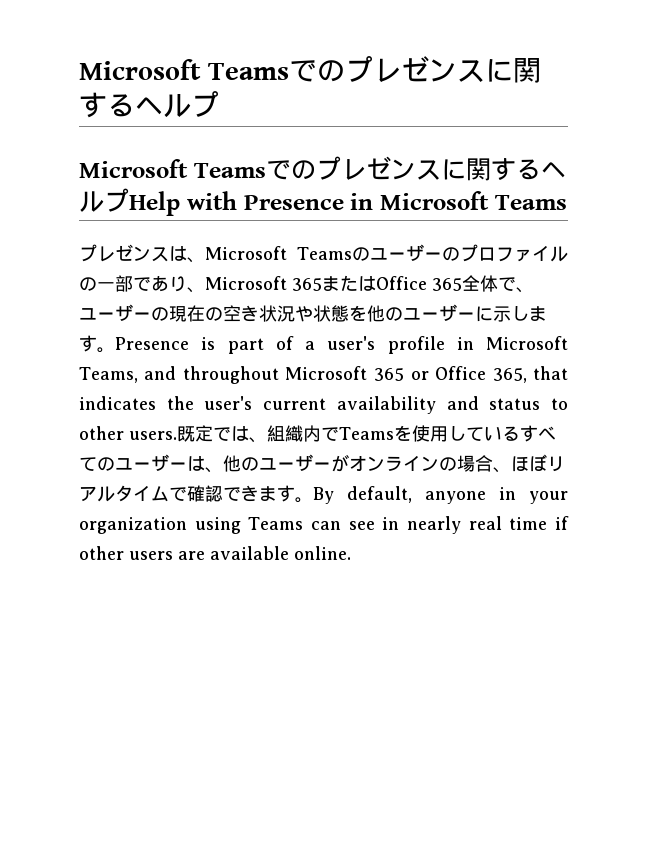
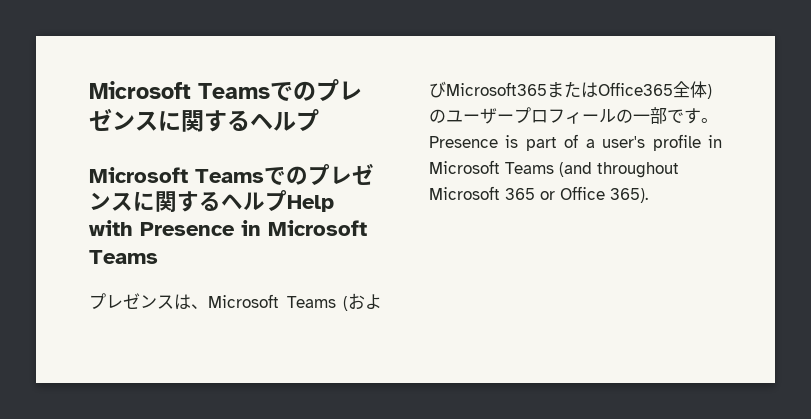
- プレゼンスは、Microsoft Teamsのユーザーのプロファイルの一部であり、Microsoft 365またはOffice 365全体で、ユーザーの現在の空き状況や状態を他のユーザーに示します。
+ プレゼンスは、Microsoft Teams (およびMicrosoft365またはOffice365全体)のユーザープロフィールの一部です。
- Presence is part of a user's profile in Microsoft Teams, and throughout Microsoft 365 or Office 365, that indicates the user's current availability and status to other users.既定では、組織内でTeamsを使用しているすべてのユーザーは、他のユーザーがオンラインの場合、ほぼリアルタイムで確認できます。By default, anyone in your organization using Teams can see in nearly real time if other users are available online.
+ Presence is part of a user's profile in Microsoft Teams (and throughout Microsoft 365 or Office 365).

